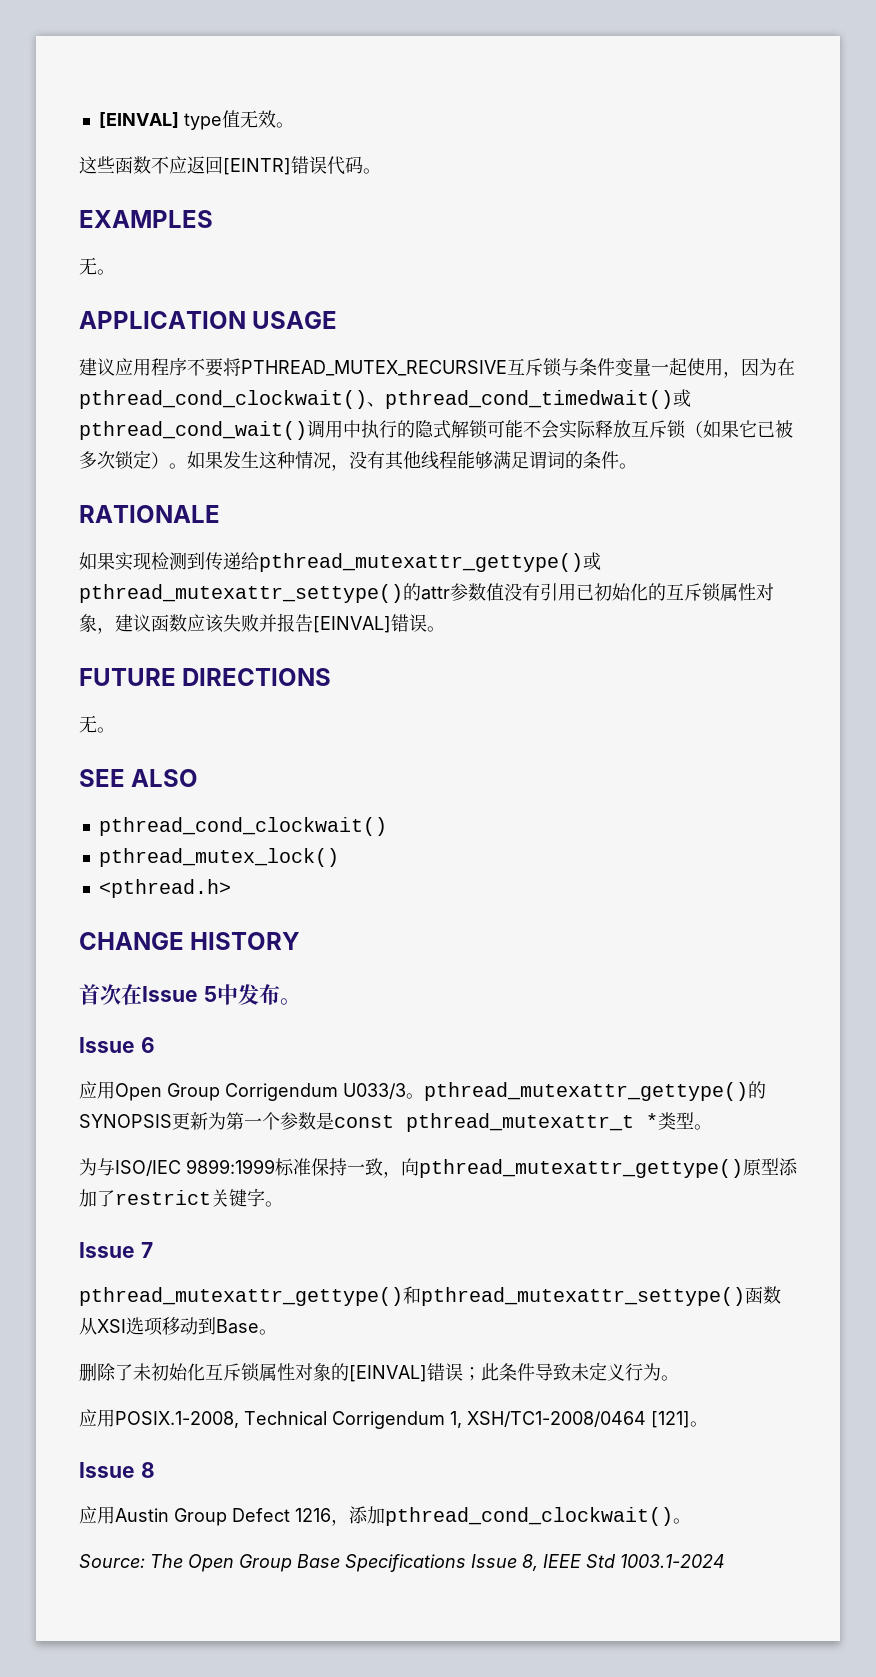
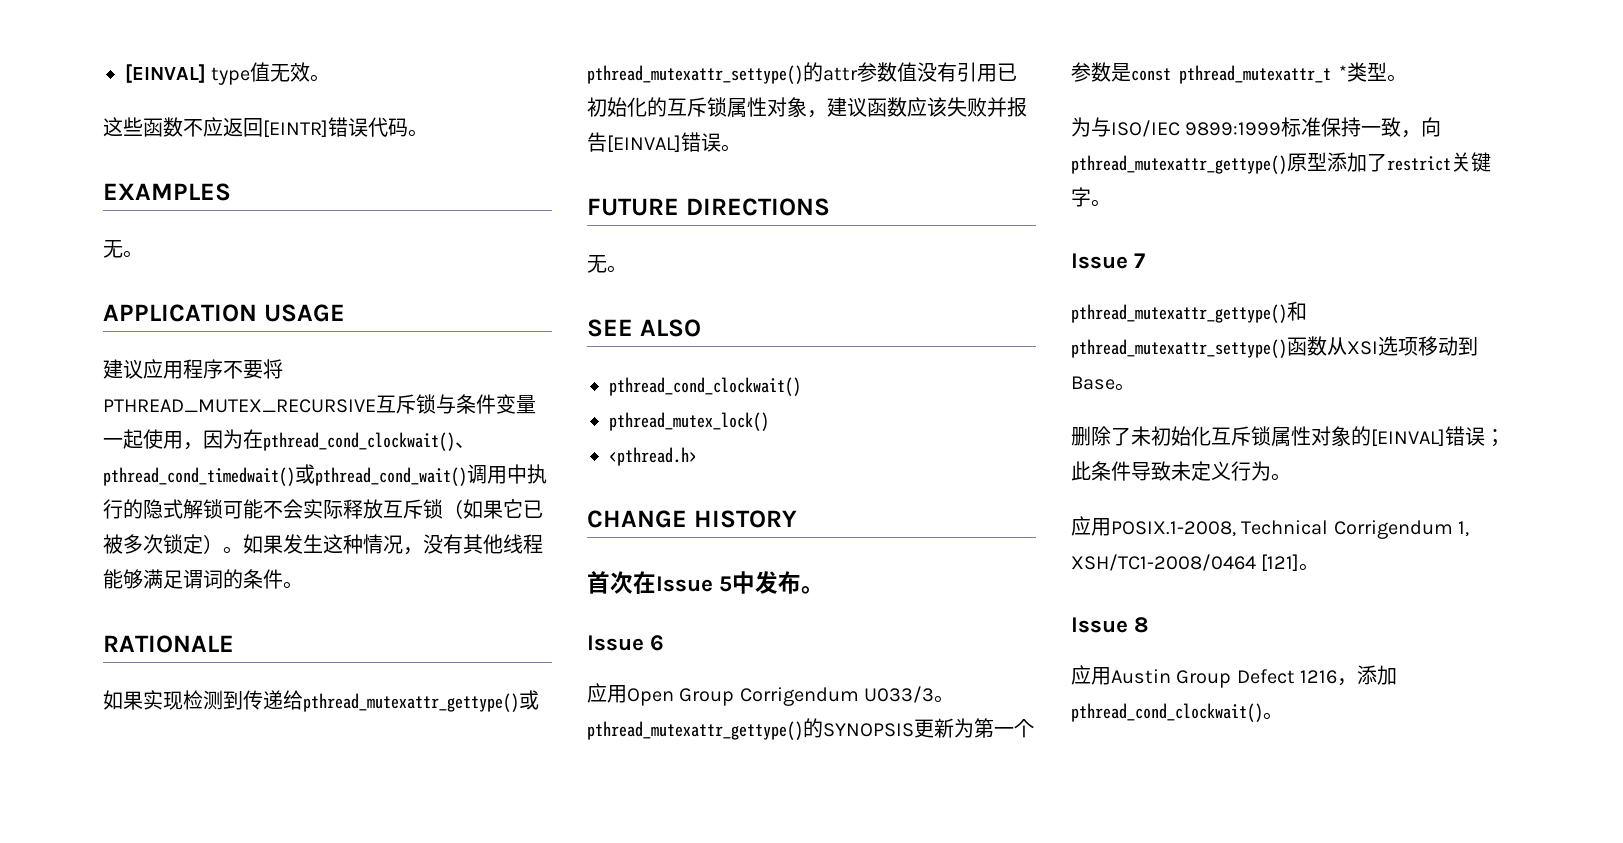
- Source: The Open Group Base Specifications Issue 8, IEEE Std 1003.1-2024

